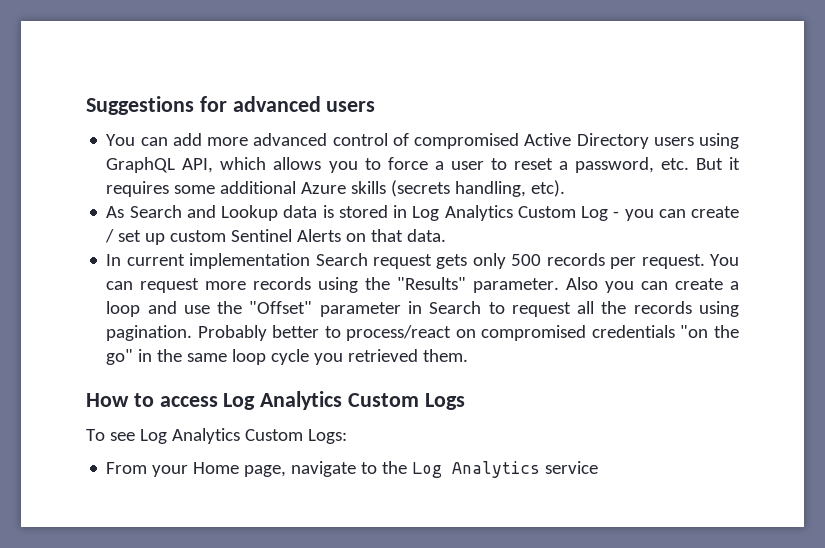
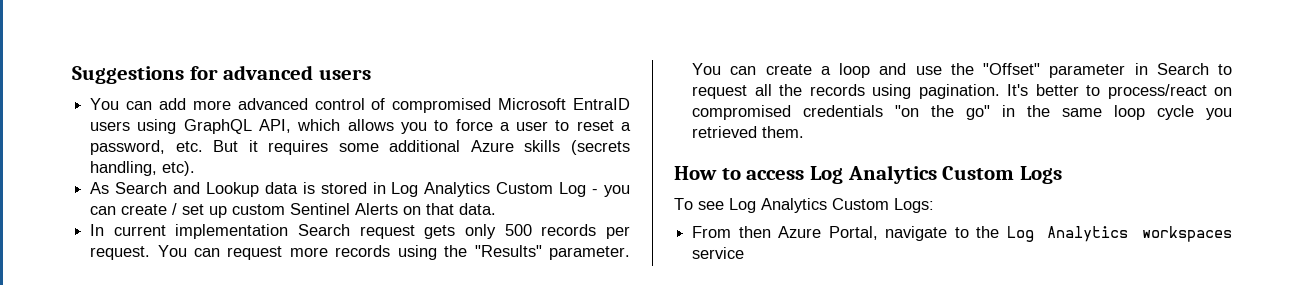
- You can add more advanced control of compromised Active Directory users using GraphQL API, which allows you to force a user to reset a password, etc. But it requires some additional Azure skills (secrets handling, etc).
+ You can add more advanced control of compromised Microsoft EntraID users using GraphQL API, which allows you to force a user to reset a password, etc. But it requires some additional Azure skills (secrets handling, etc).
- Also you can create a loop and use the "Offset" parameter in Search to request all the records using pagination.
+ You can create a loop and use the "Offset" parameter in Search to request all the records using pagination.
- Probably better to process/react on compromised credentials "on the go" in the same loop cycle you retrieved them.
+ It's better to process/react on compromised credentials "on the go" in the same loop cycle you retrieved them.
- From your Home page, navigate to the Log Analytics service
+ From then Azure Portal, navigate to the Log Analytics workspaces service

